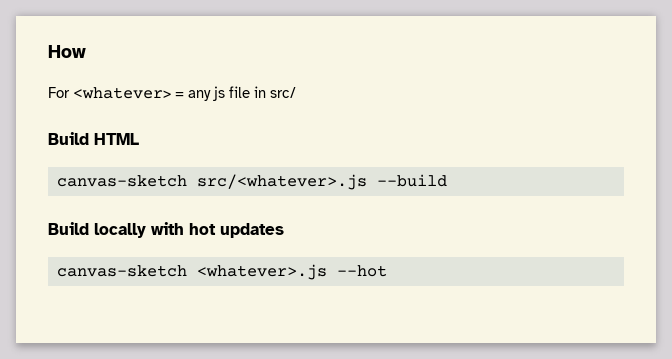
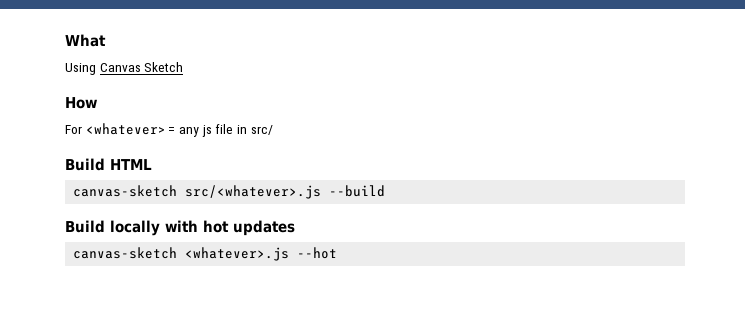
+ What
+ Using Canvas Sketch

